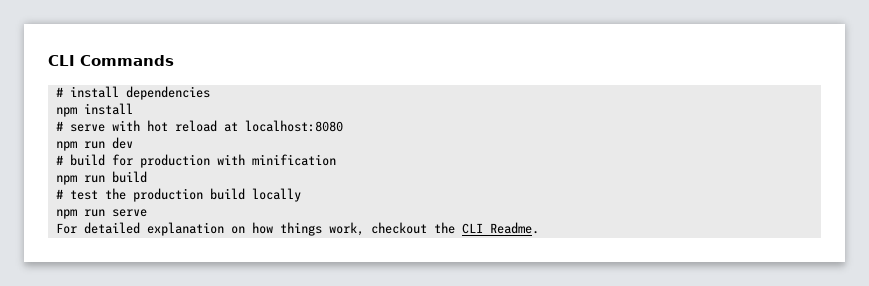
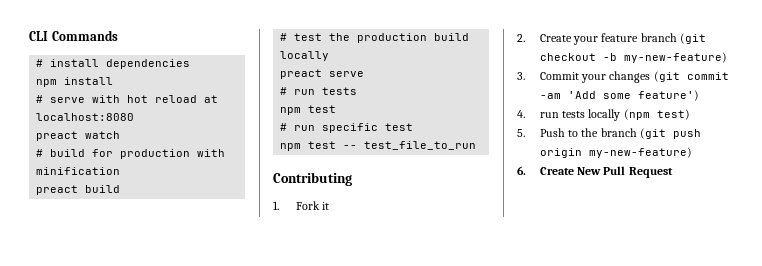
- npm run dev
+ preact watch
- npm run build
+ preact build
- npm run serve
+ preact serve
- For detailed explanation on how things work, checkout the CLI Readme.
+ # run tests
+ npm test
+ # run specific test
+ npm test -- test_file_to_run
+ Contributing
+ 1. Fork it
+ 2. Create your feature branch (git checkout -b my-new-feature)
+ 3. Commit your changes (git commit -am 'Add some feature')
+ 4. run tests locally (npm test)
+ 5. Push to the branch (git push origin my-new-feature)
+ 6. Create New Pull Request

